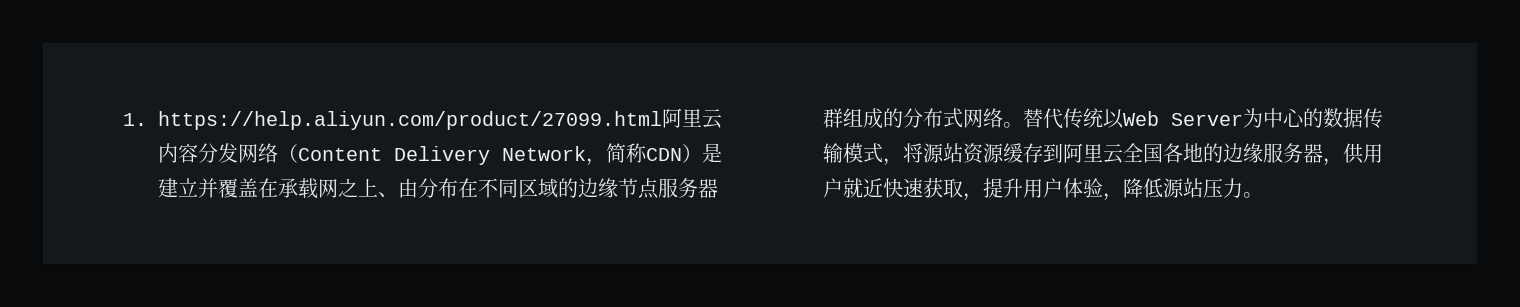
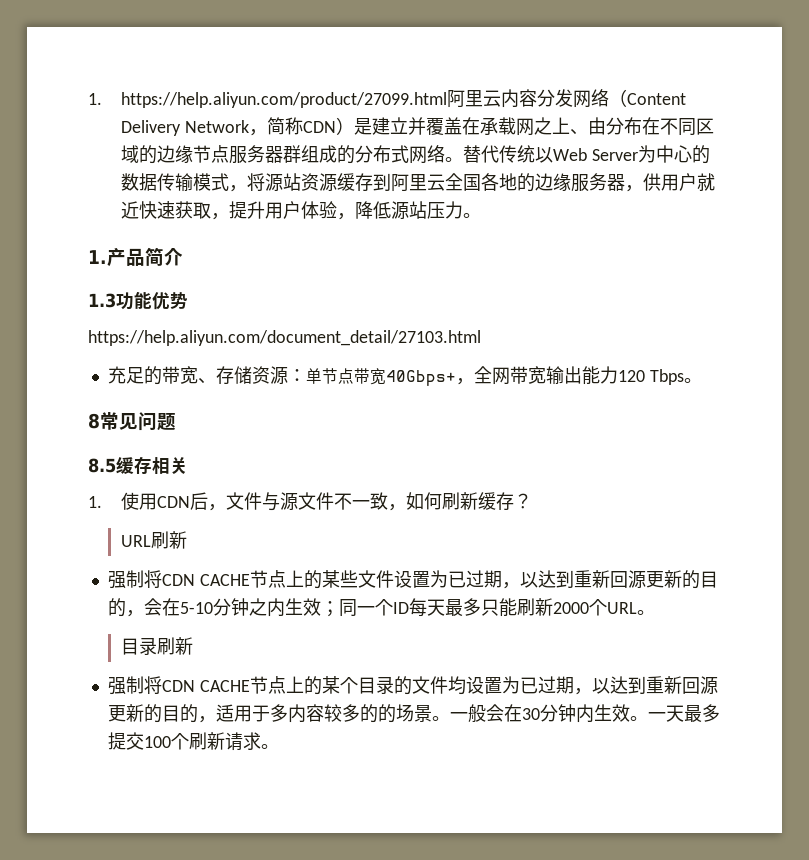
+ 1.产品简介
+ 1.3功能优势
+ https://help.aliyun.com/document_detail/27103.html
+ 充足的带宽、存储资源：单节点带宽40Gbps+，全网带宽输出能力120 Tbps。
+ 8常见问题
+ 8.5缓存相关
+ 1.使用CDN后，文件与源文件不一致，如何刷新缓存？
+ URL刷新
+ 强制将CDN CACHE节点上的某些文件设置为已过期，以达到重新回源更新的目的，会在5-10分钟之内生效；同一个ID每天最多只能刷新2000个URL。
+ 目录刷新
+ 强制将CDN CACHE节点上的某个目录的文件均设置为已过期，以达到重新回源更新的目的，适用于多内容较多的的场景。一般会在30分钟内生效。一天最多提交100个刷新请求。

